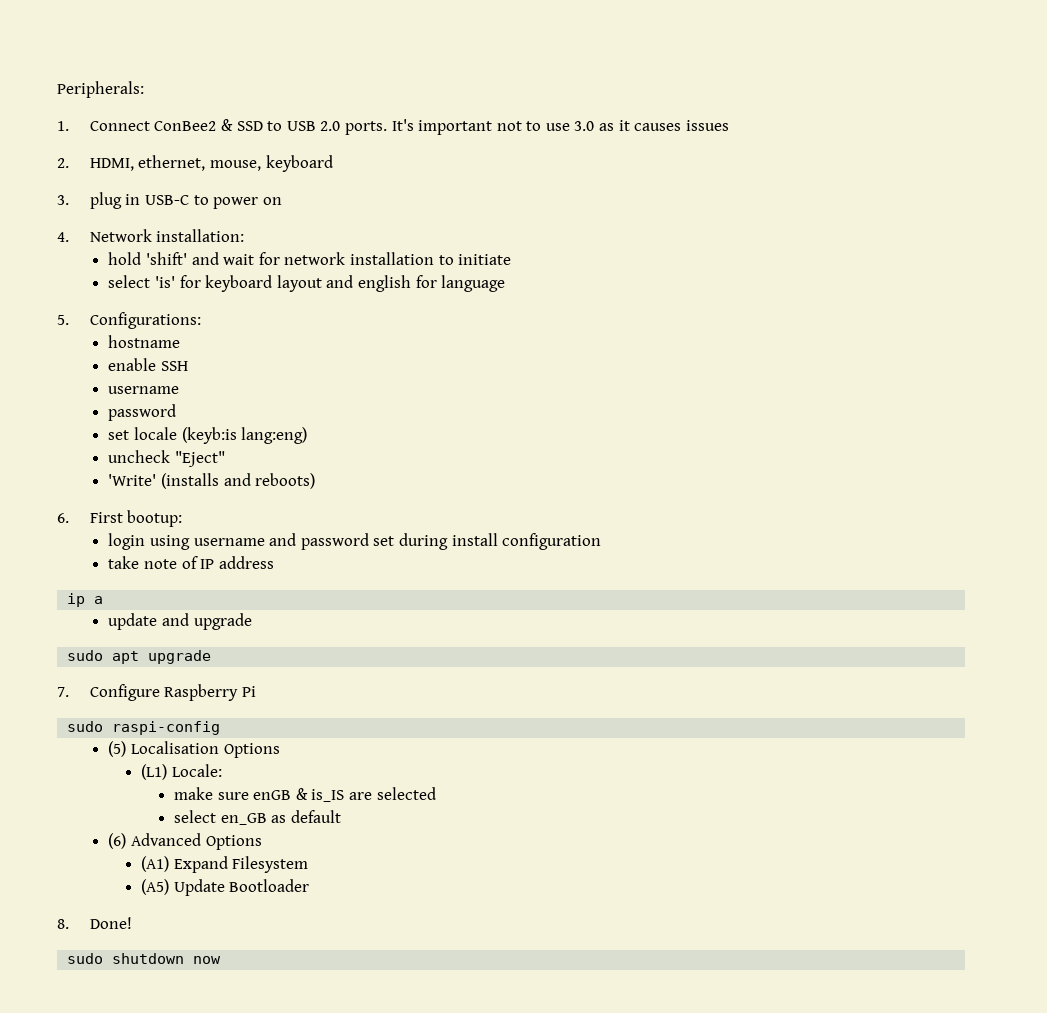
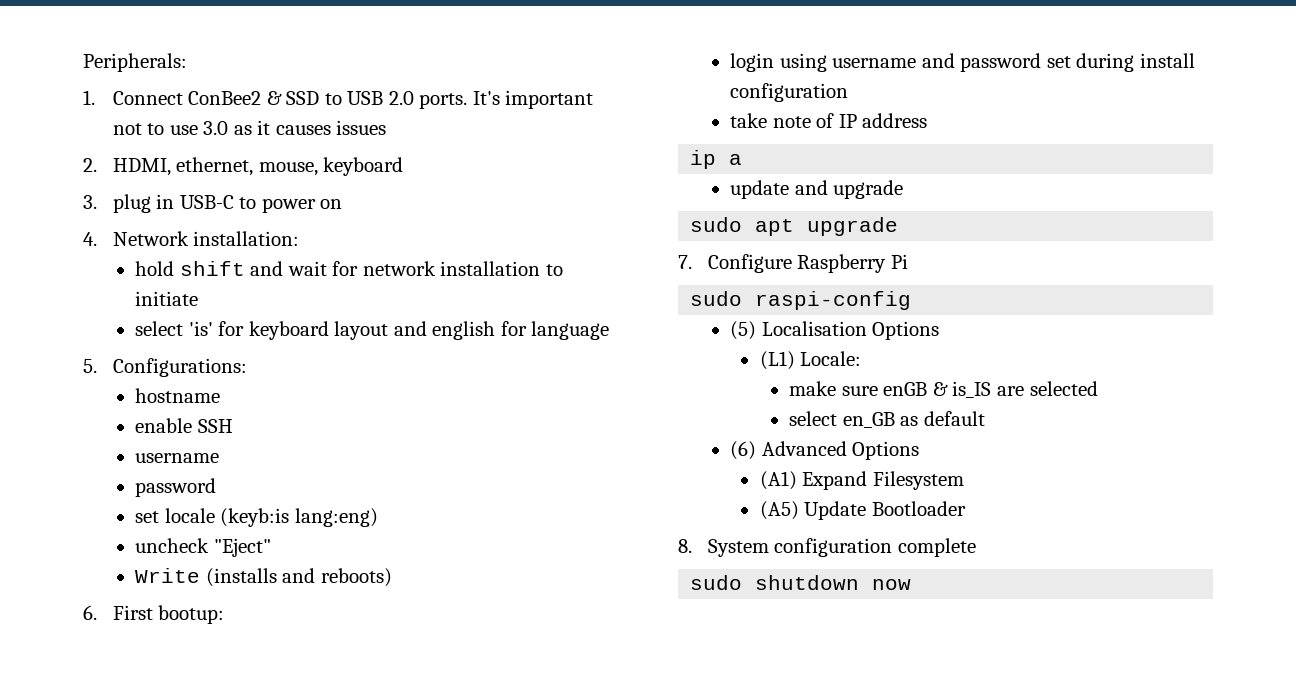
- hold 'shift' and wait for network installation to initiate
+ hold shift and wait for network installation to initiate
- 'Write' (installs and reboots)
+ Write (installs and reboots)
- 8. Done!
+ 8. System configuration complete

